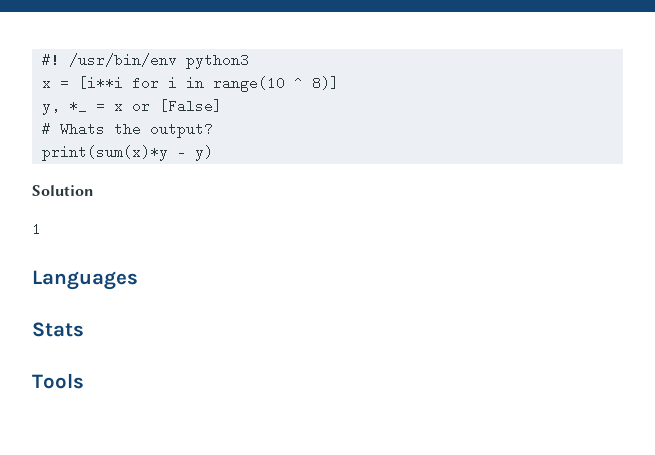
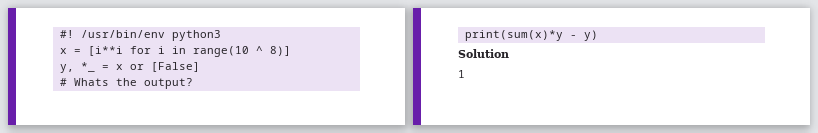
- Languages
- Stats
- Tools

